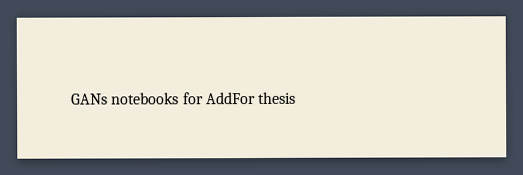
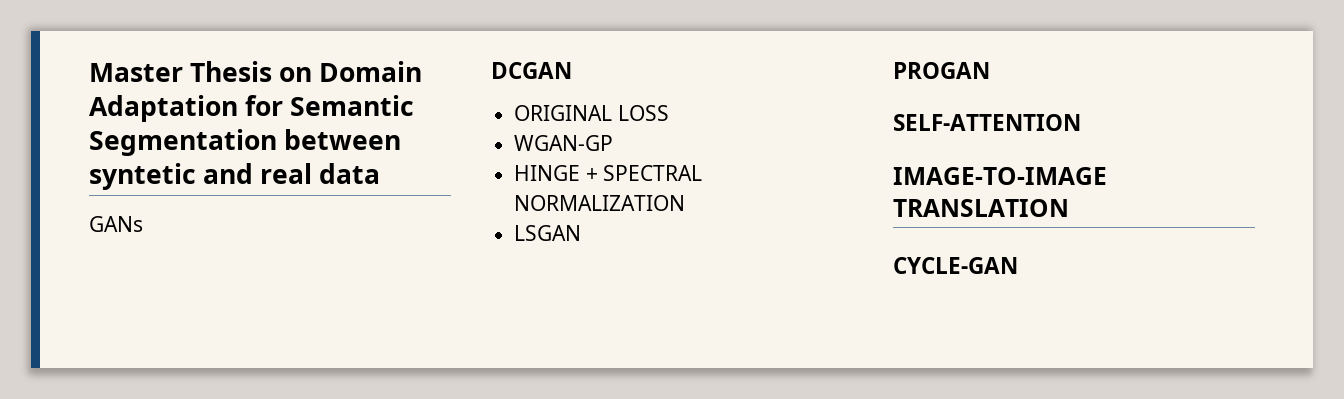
- GANs notebooks for AddFor thesis
+ Master Thesis on Domain Adaptation for Semantic Segmentation between syntetic and real data
+ GANs
+ DCGAN
+ ORIGINAL LOSS
+ WGAN-GP
+ HINGE + SPECTRAL NORMALIZATION
+ LSGAN
+ PROGAN
+ SELF-ATTENTION
+ IMAGE-TO-IMAGE TRANSLATION
+ CYCLE-GAN

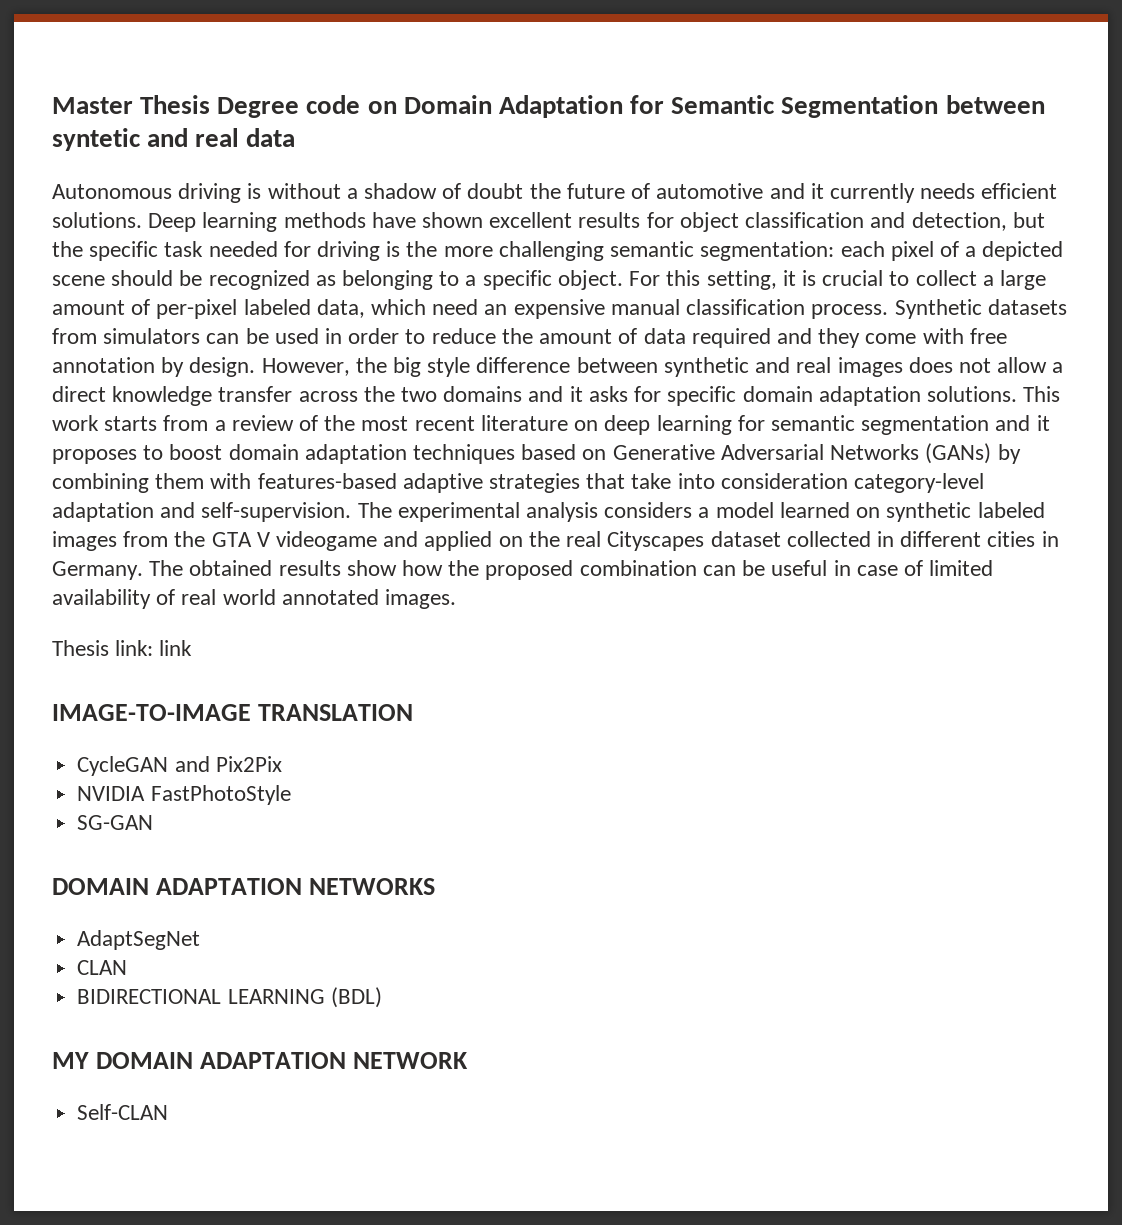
- Master Thesis on Domain Adaptation for Semantic Segmentation between syntetic and real data
+ Master Thesis Degree code on Domain Adaptation for Semantic Segmentation between syntetic and real data
- GANs
- DCGAN
- ORIGINAL LOSS
- WGAN-GP
- HINGE + SPECTRAL NORMALIZATION
- LSGAN
- PROGAN
- SELF-ATTENTION
+ Autonomous driving is without a shadow of doubt the future of automotive and it currently needs efficient solutions. Deep learning methods have shown excellent results for object classification and detection, but the specific task needed for driving is the more challenging semantic segmentation: each pixel of a depicted scene should be recognized as belonging to a specific object. For this setting, it is crucial to collect a large amount of per-pixel labeled data, which need an expensive manual classification process. Synthetic datasets from simulators can be used in order to reduce the amount of data required and they come with free annotation by design. However, the big style difference between synthetic and real images does not allow a direct knowledge transfer across the two domains and it asks for specific domain adaptation solutions. This work starts from a review of the most recent literature on deep learning for semantic segmentation and it proposes to boost domain adaptation techniques based on Generative Adversarial Networks (GANs) by combining them with features-based adaptive strategies that take into consideration category-level adaptation and self-supervision. The experimental analysis considers a model learned on synthetic labeled images from the GTA V videogame and applied on the real Cityscapes dataset collected in different cities in Germany. The obtained results show how the proposed combination can be useful in case of limited availability of real world annotated images.
+ Thesis link: link
  IMAGE-TO-IMAGE TRANSLATION
- CYCLE-GAN
+ CycleGAN and Pix2Pix
+ NVIDIA FastPhotoStyle
+ SG-GAN
+ DOMAIN ADAPTATION NETWORKS
+ AdaptSegNet
+ CLAN
+ BIDIRECTIONAL LEARNING (BDL)
+ MY DOMAIN ADAPTATION NETWORK
+ Self-CLAN

